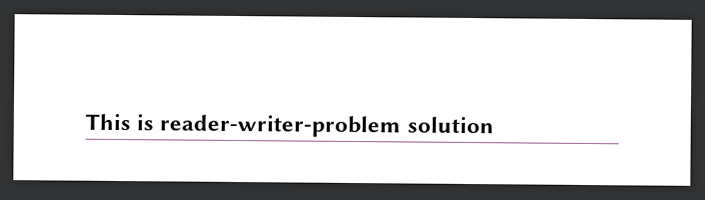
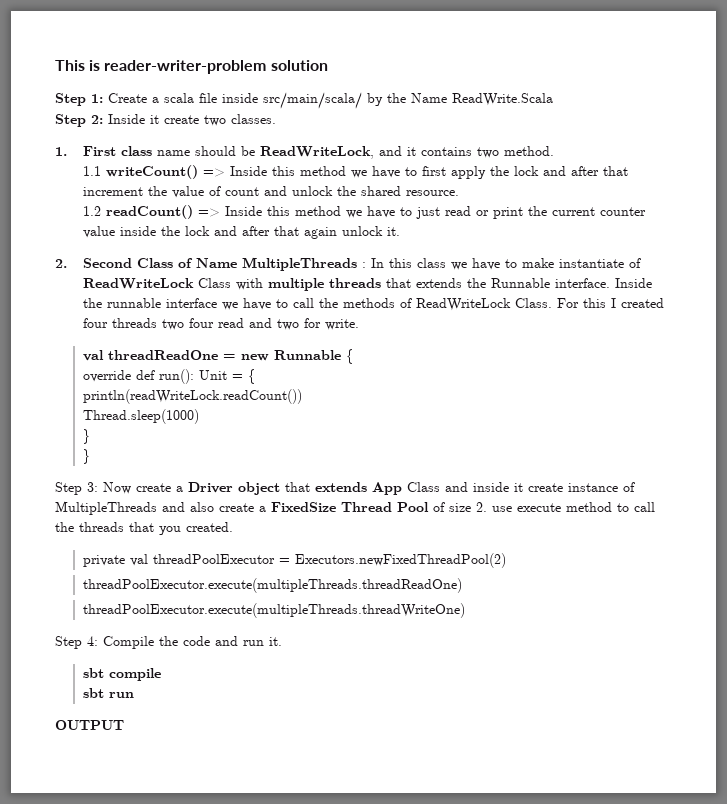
+ Step 1: Create a scala file inside src/main/scala/ by the Name ReadWrite.Scala
+ Step 2: Inside it create two classes.
+ 1. First class name should be ReadWriteLock, and it contains two method.
+ 1.1 writeCount() => Inside this method we have to first apply the lock and after that increment the value of count and unlock the shared resource.
+ 1.2 readCount() => Inside this method we have to just read or print the current counter value inside the lock and after that again unlock it.
+ 2. Second Class of Name MultipleThreads : In this class we have to make instantiate of ReadWriteLock Class with multiple threads that extends the Runnable interface. Inside the runnable interface we have to call the methods of ReadWriteLock Class. For this I created four threads two four read and two for write.
+ val threadReadOne = new Runnable {
+ override def run(): Unit = {
+ println(readWriteLock.readCount())
+ Thread.sleep(1000)
+ }
+ }
+ Step 3: Now create a Driver object that extends App Class and inside it create instance of MultipleThreads and also create a FixedSize Thread Pool of size 2. use execute method to call the threads that you created.
+ private val threadPoolExecutor = Executors.newFixedThreadPool(2)
+ threadPoolExecutor.execute(multipleThreads.threadReadOne)
+ threadPoolExecutor.execute(multipleThreads.threadWriteOne)
+ Step 4: Compile the code and run it.
+ sbt compile
+ sbt run
+ OUTPUT

